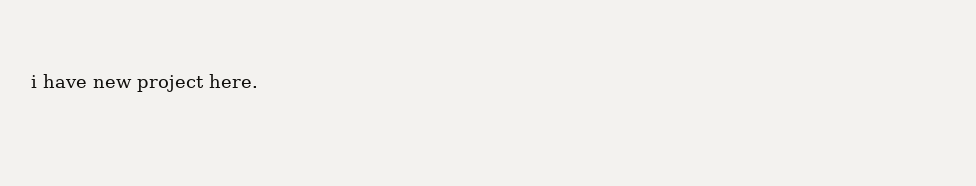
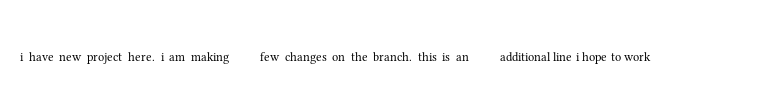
- i have new project here.
+ i have new project here. i am making few changes on the branch. this is an additional line i hope to work

